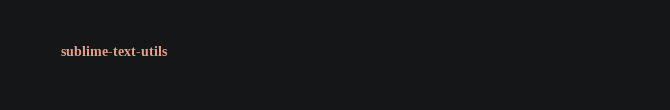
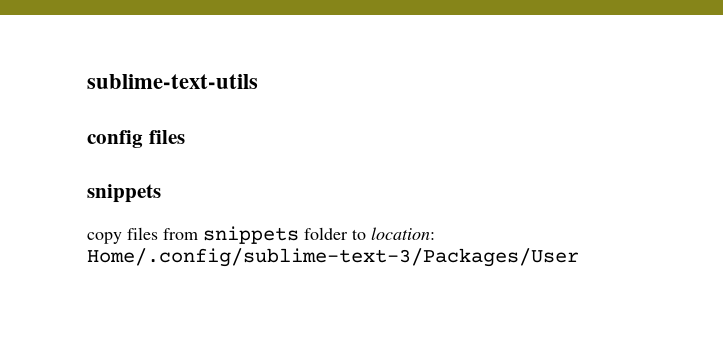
+ config files
+ snippets
+ copy files from snippets folder to location: Home/.config/sublime-text-3/Packages/User

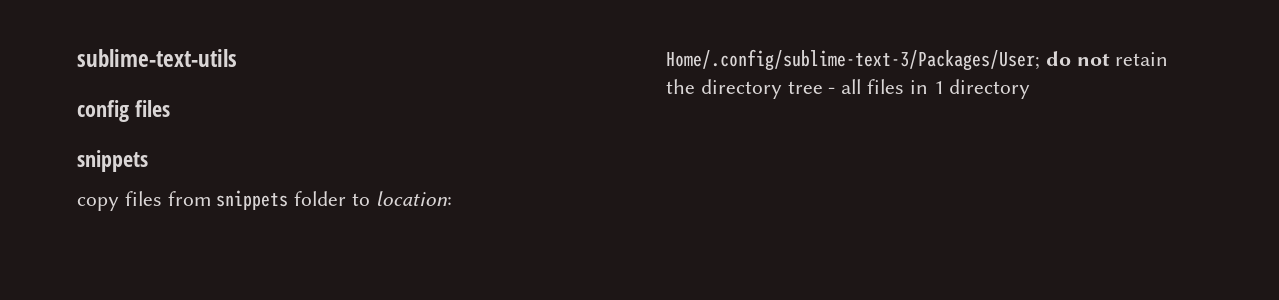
- copy files from snippets folder to location: Home/.config/sublime-text-3/Packages/User
+ copy files from snippets folder to location: Home/.config/sublime-text-3/Packages/User; do not retain the directory tree - all files in 1 directory

